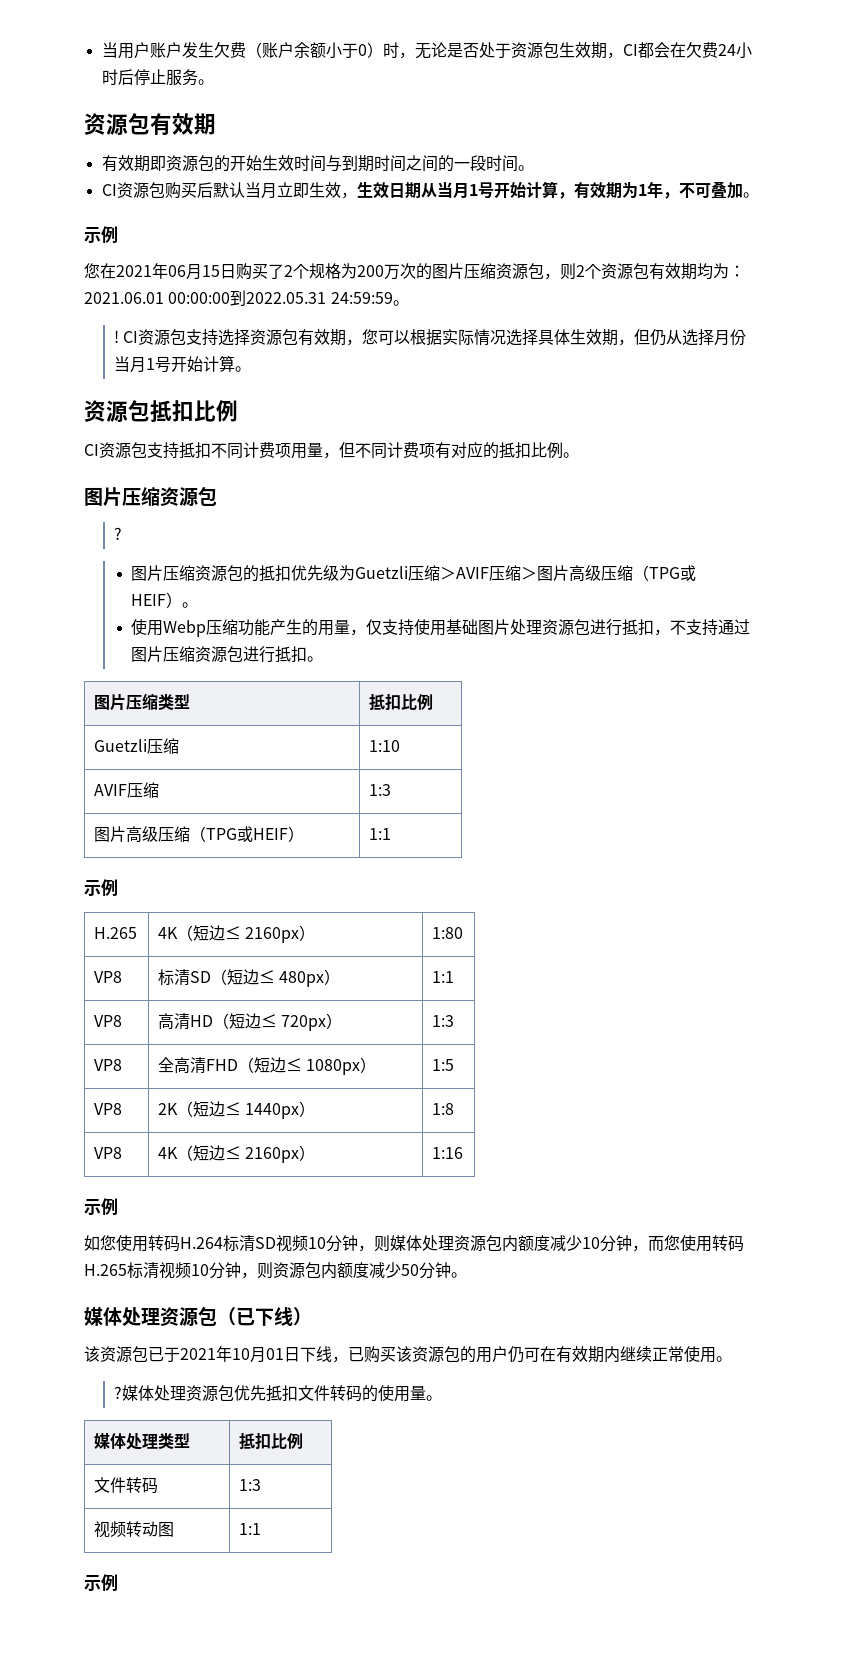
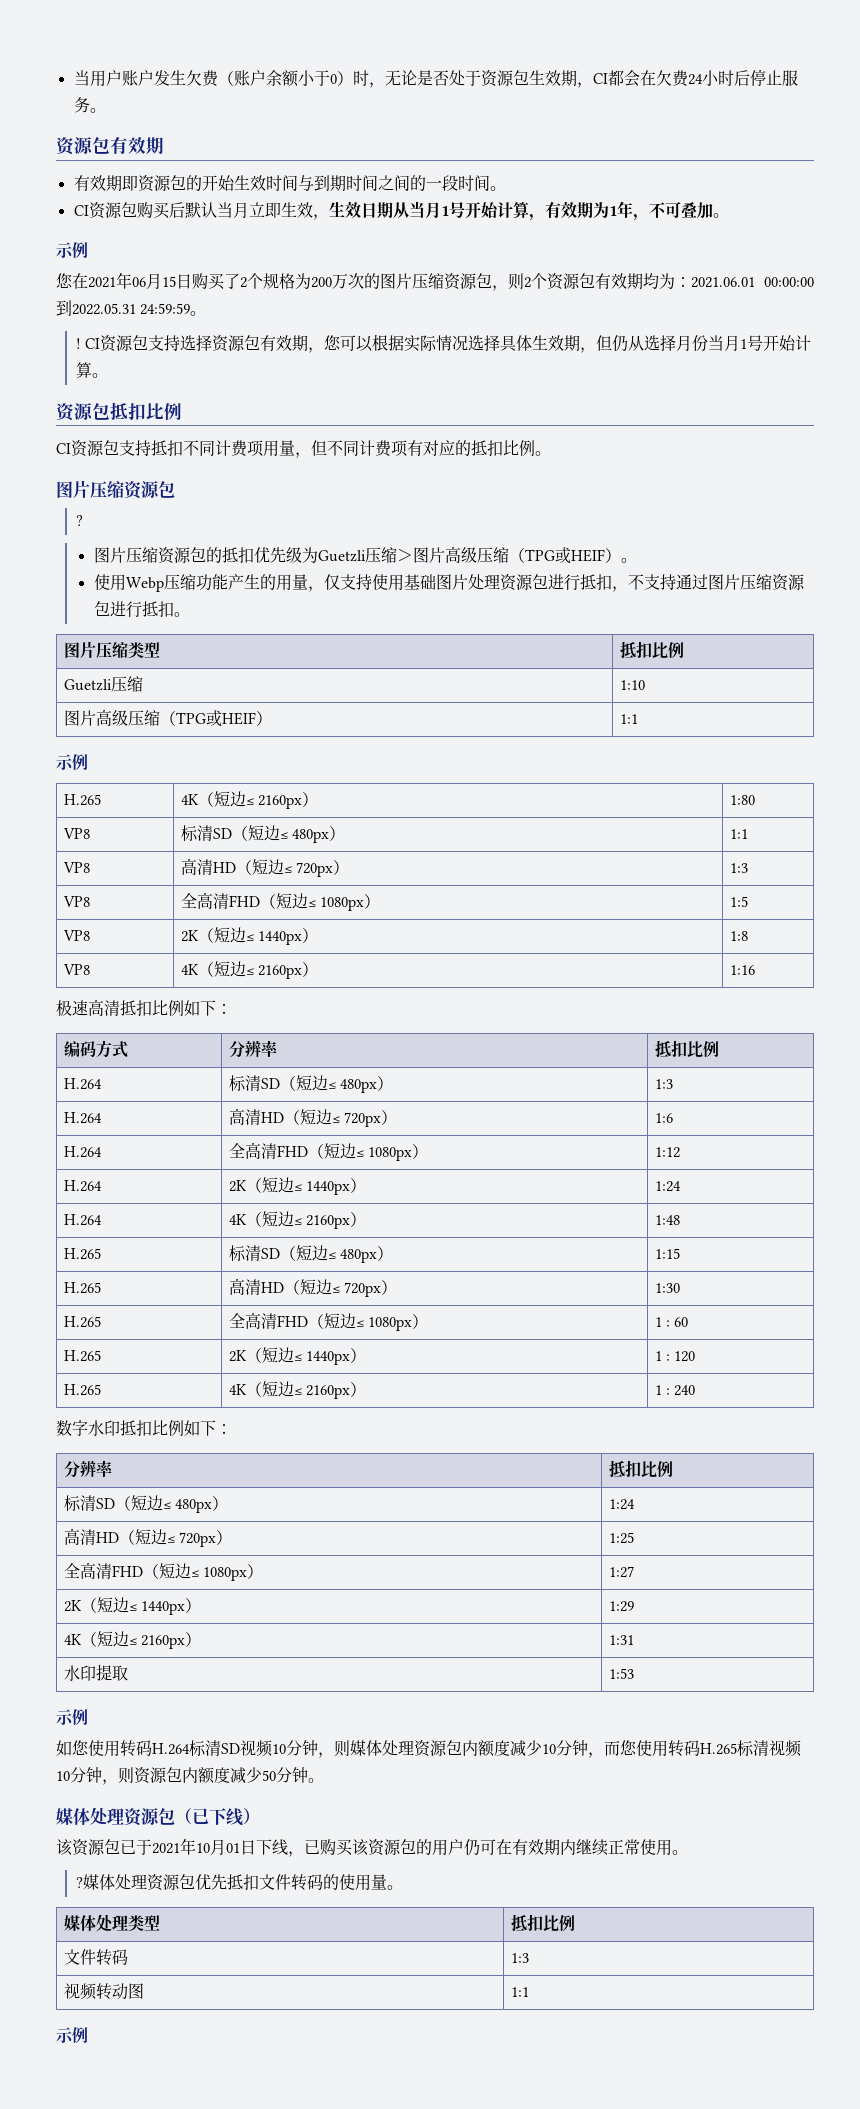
- 图片压缩资源包的抵扣优先级为Guetzli压缩＞AVIF压缩＞图片高级压缩（TPG或HEIF）。
+ 图片压缩资源包的抵扣优先级为Guetzli压缩＞图片高级压缩（TPG或HEIF）。
- AVIF压缩 | 1:3
+ 极速高清抵扣比例如下：
+ 编码方式 | 分辨率 | 抵扣比例
+ H.264 | 标清SD（短边≤ 480px） | 1:3
+ H.264 | 高清HD（短边≤ 720px） | 1:6
+ H.264 | 全高清FHD（短边≤ 1080px） | 1:12
+ H.264 | 2K（短边≤ 1440px） | 1:24
+ H.264 | 4K（短边≤ 2160px） | 1:48
+ H.265 | 标清SD（短边≤ 480px） | 1:15
+ H.265 | 高清HD（短边≤ 720px） | 1:30
+ H.265 | 全高清FHD（短边≤ 1080px） | 1 : 60
+ H.265 | 2K（短边≤ 1440px） | 1 : 120
+ H.265 | 4K（短边≤ 2160px） | 1 : 240
+ 数字水印抵扣比例如下：
+ 分辨率 | 抵扣比例
+ 标清SD（短边≤ 480px） | 1:24
+ 高清HD（短边≤ 720px） | 1:25
+ 全高清FHD（短边≤ 1080px） | 1:27
+ 2K（短边≤ 1440px） | 1:29
+ 4K（短边≤ 2160px） | 1:31
+ 水印提取 | 1:53

